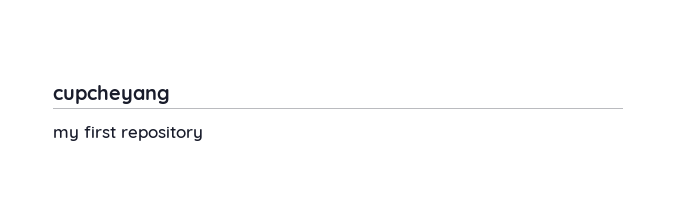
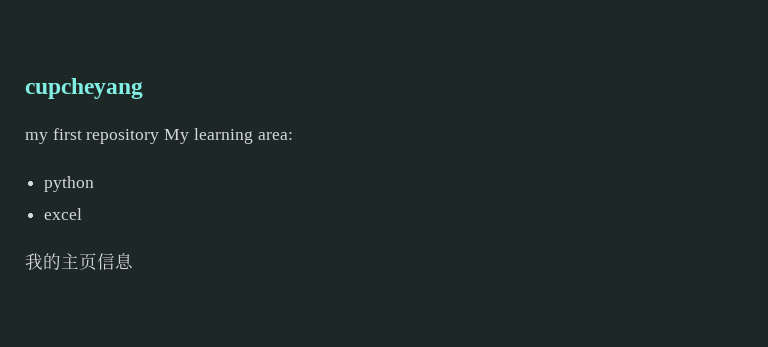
- my first repository
+ my first repository My learning area:
+ python
+ excel
+ 我的主页信息

